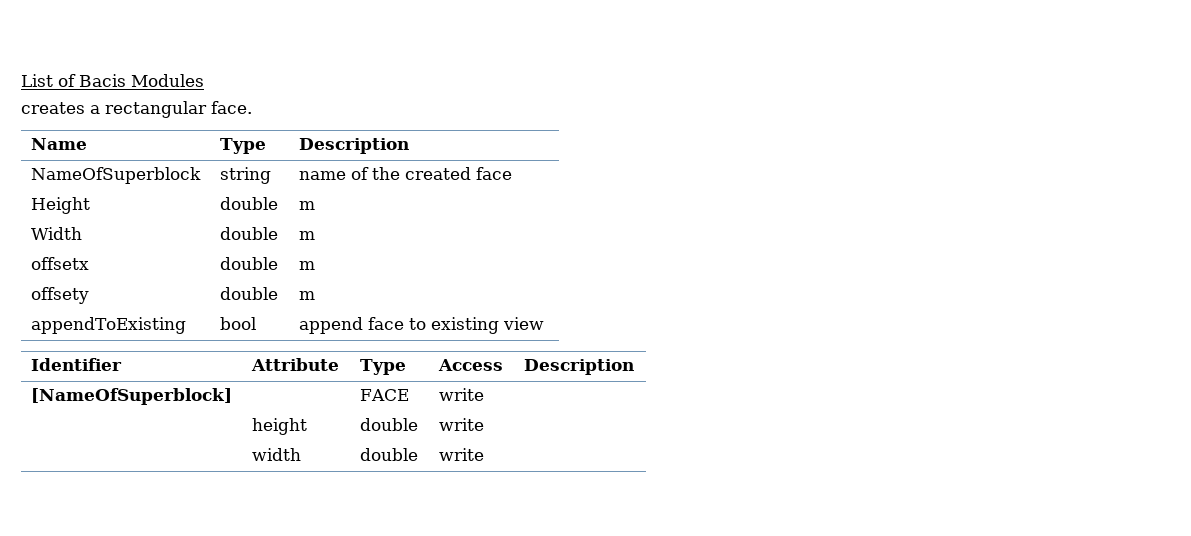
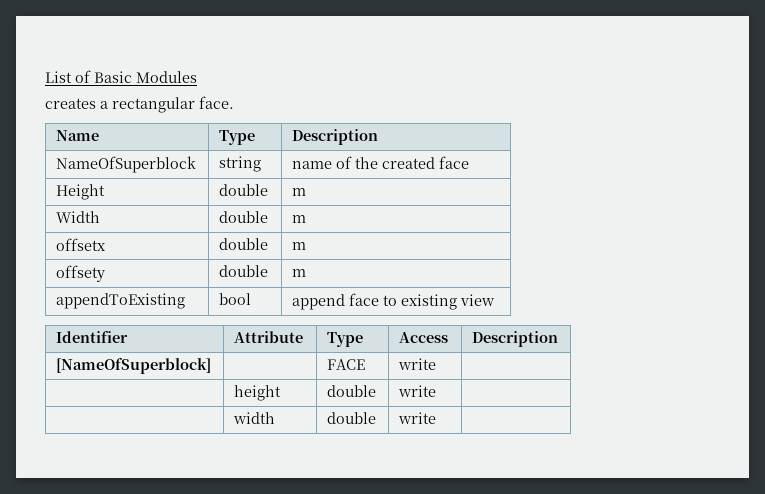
- List of Bacis Modules
+ List of Basic Modules

